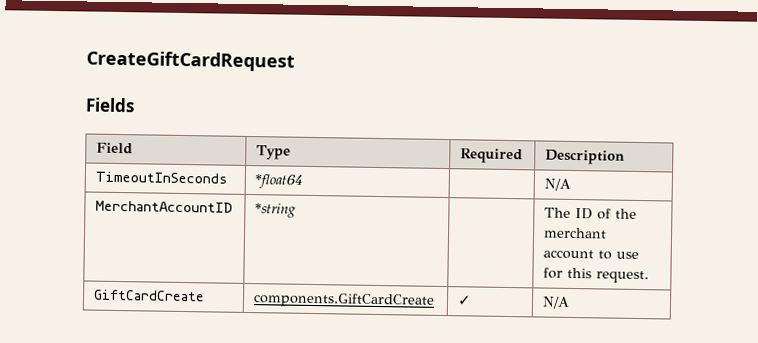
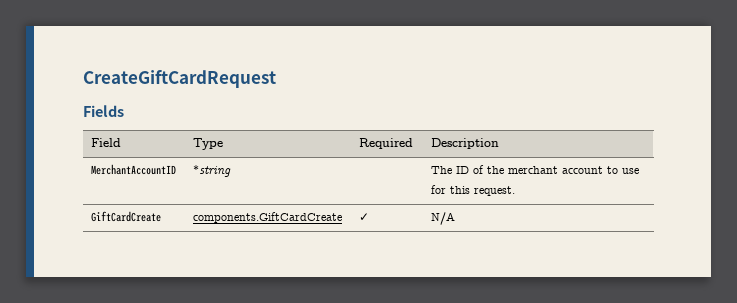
- TimeoutInSeconds | *float64 | | N/A

